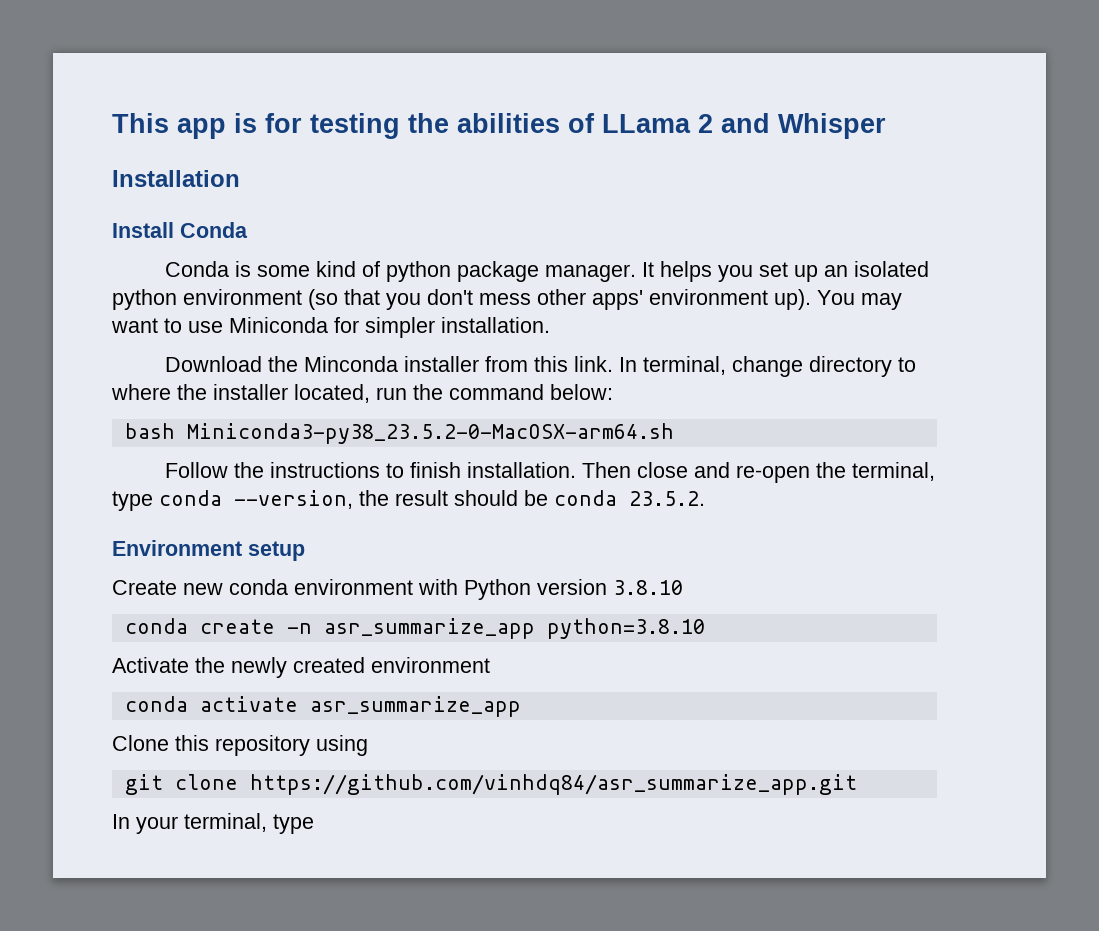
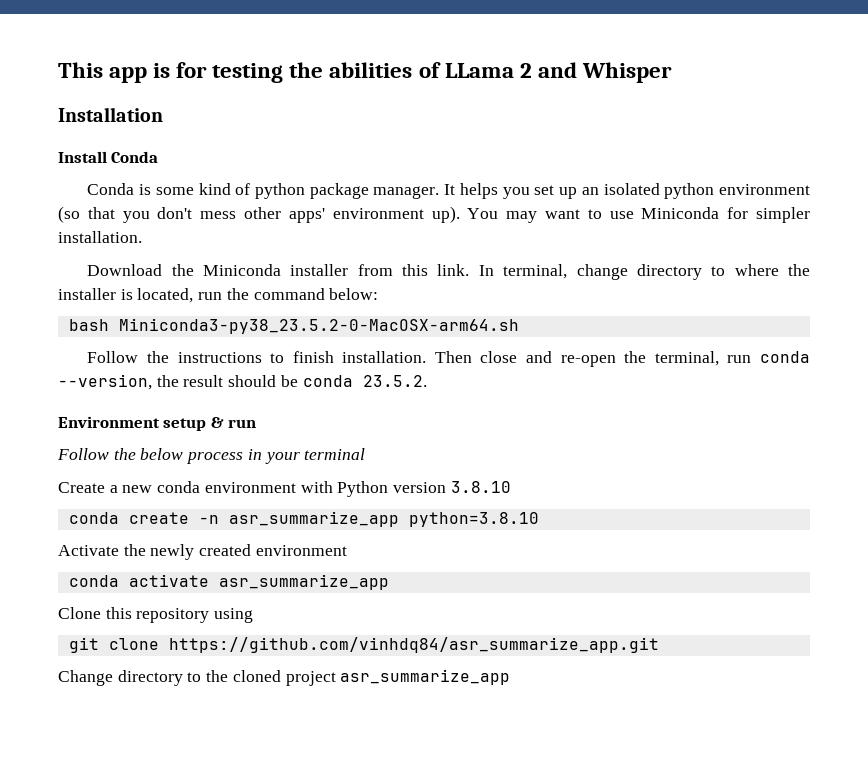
- Download the Minconda installer from this link.
+ Download the Miniconda installer from this link.
- In terminal, change directory to where the installer located, run the command below:
+ In terminal, change directory to where the installer is located, run the command below:
- Then close and re-open the terminal, type conda --version, the result should be conda 23.5.2.
+ Then close and re-open the terminal, run conda --version, the result should be conda 23.5.2.
- Environment setup
+ Environment setup & run
+ Follow the below process in your terminal
- Create new conda environment with Python version 3.8.10
+ Create a new conda environment with Python version 3.8.10
- In your terminal, type
+ Change directory to the cloned project asr_summarize_app

